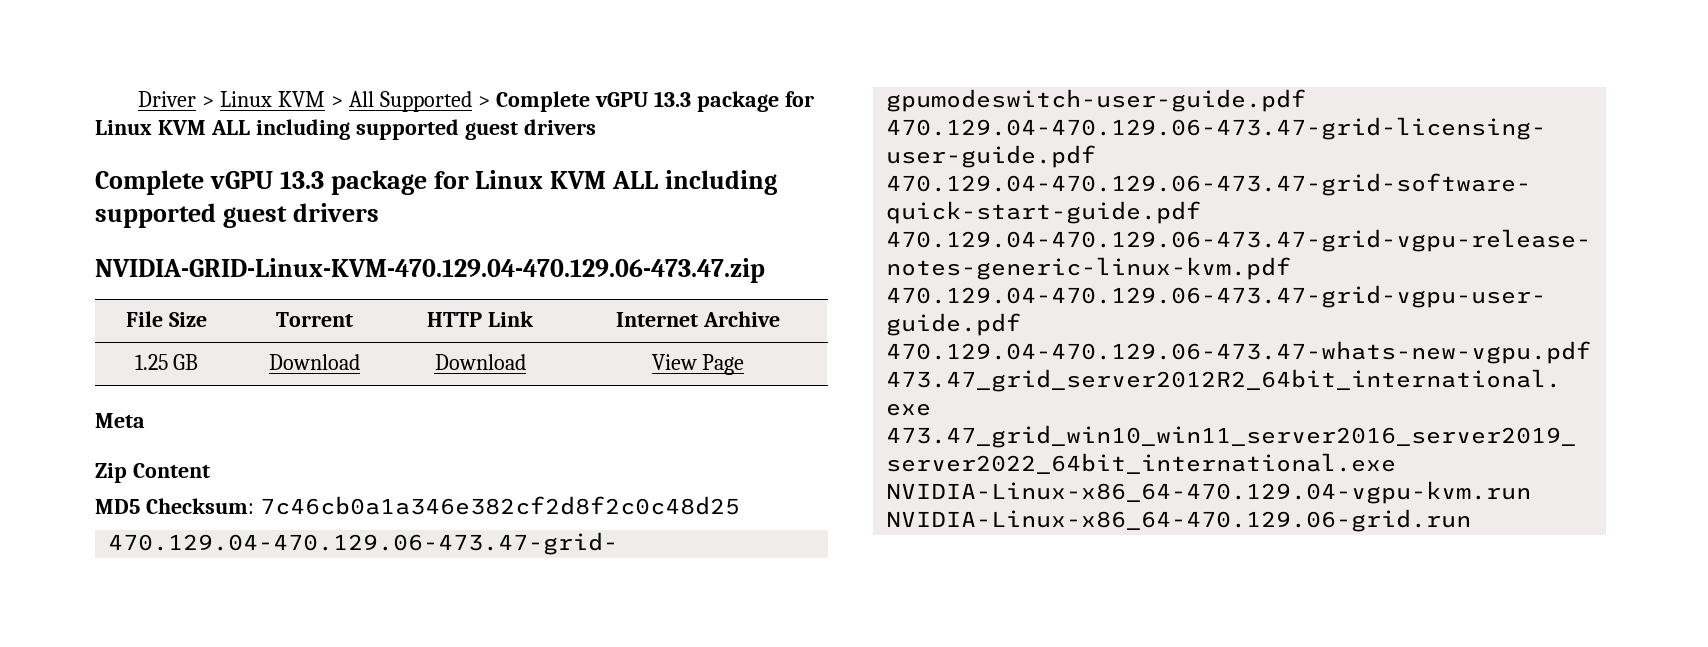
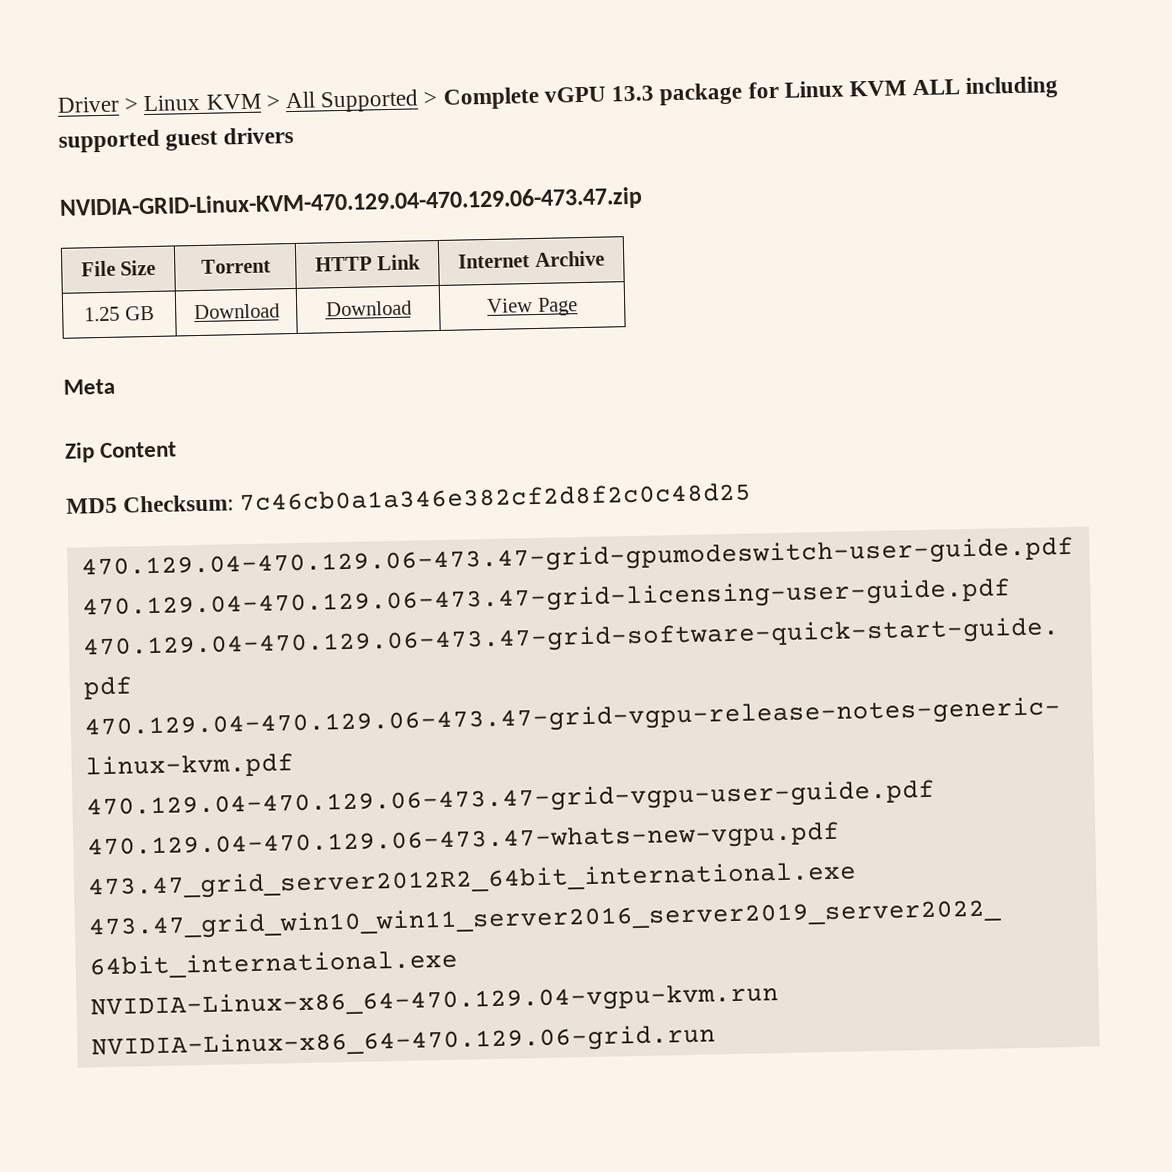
  Driver > Linux KVM > All Supported > Complete vGPU 13.3 package for Linux KVM ALL including supported guest drivers
- Complete vGPU 13.3 package for Linux KVM ALL including supported guest drivers

